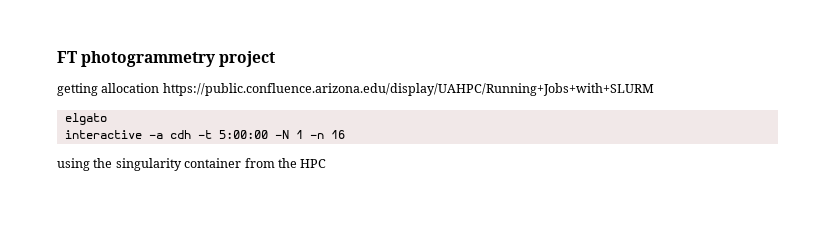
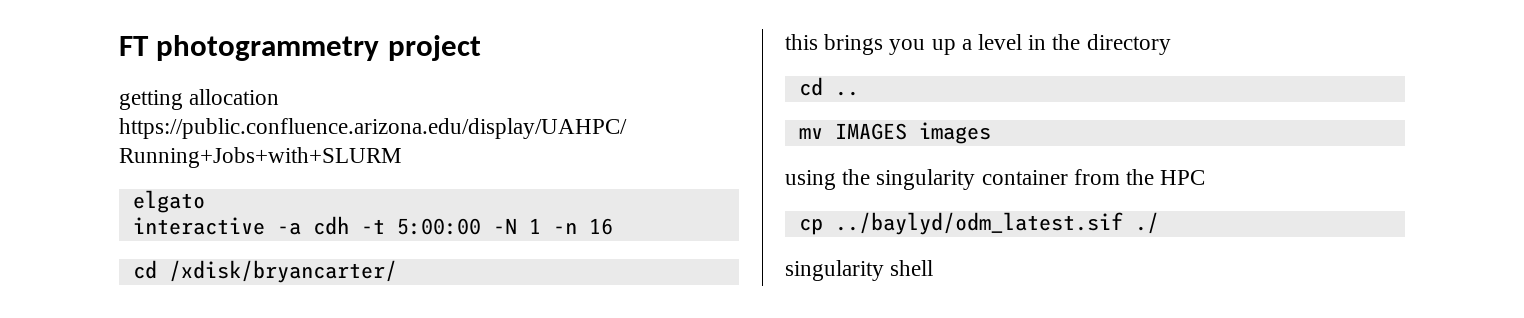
+ cd /xdisk/bryancarter/
+ this brings you up a level in the directory
+ cd ..
+ mv IMAGES images
+ cp ../baylyd/odm_latest.sif ./
+ singularity shell

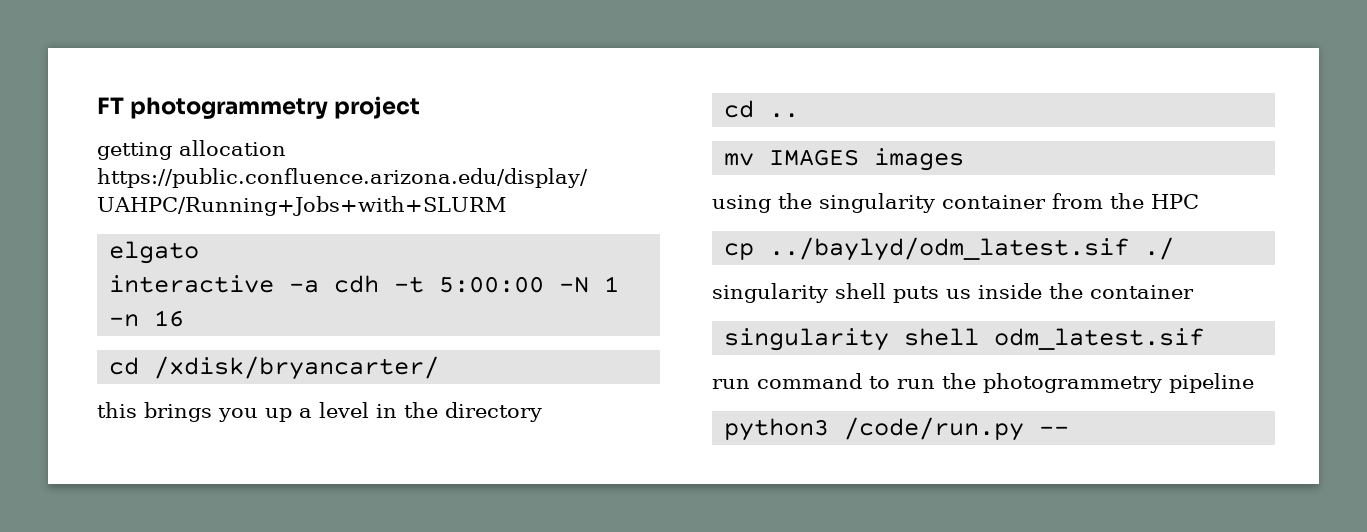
- singularity shell
+ singularity shell puts us inside the container
+ singularity shell odm_latest.sif
+ run command to run the photogrammetry pipeline
+ python3 /code/run.py --

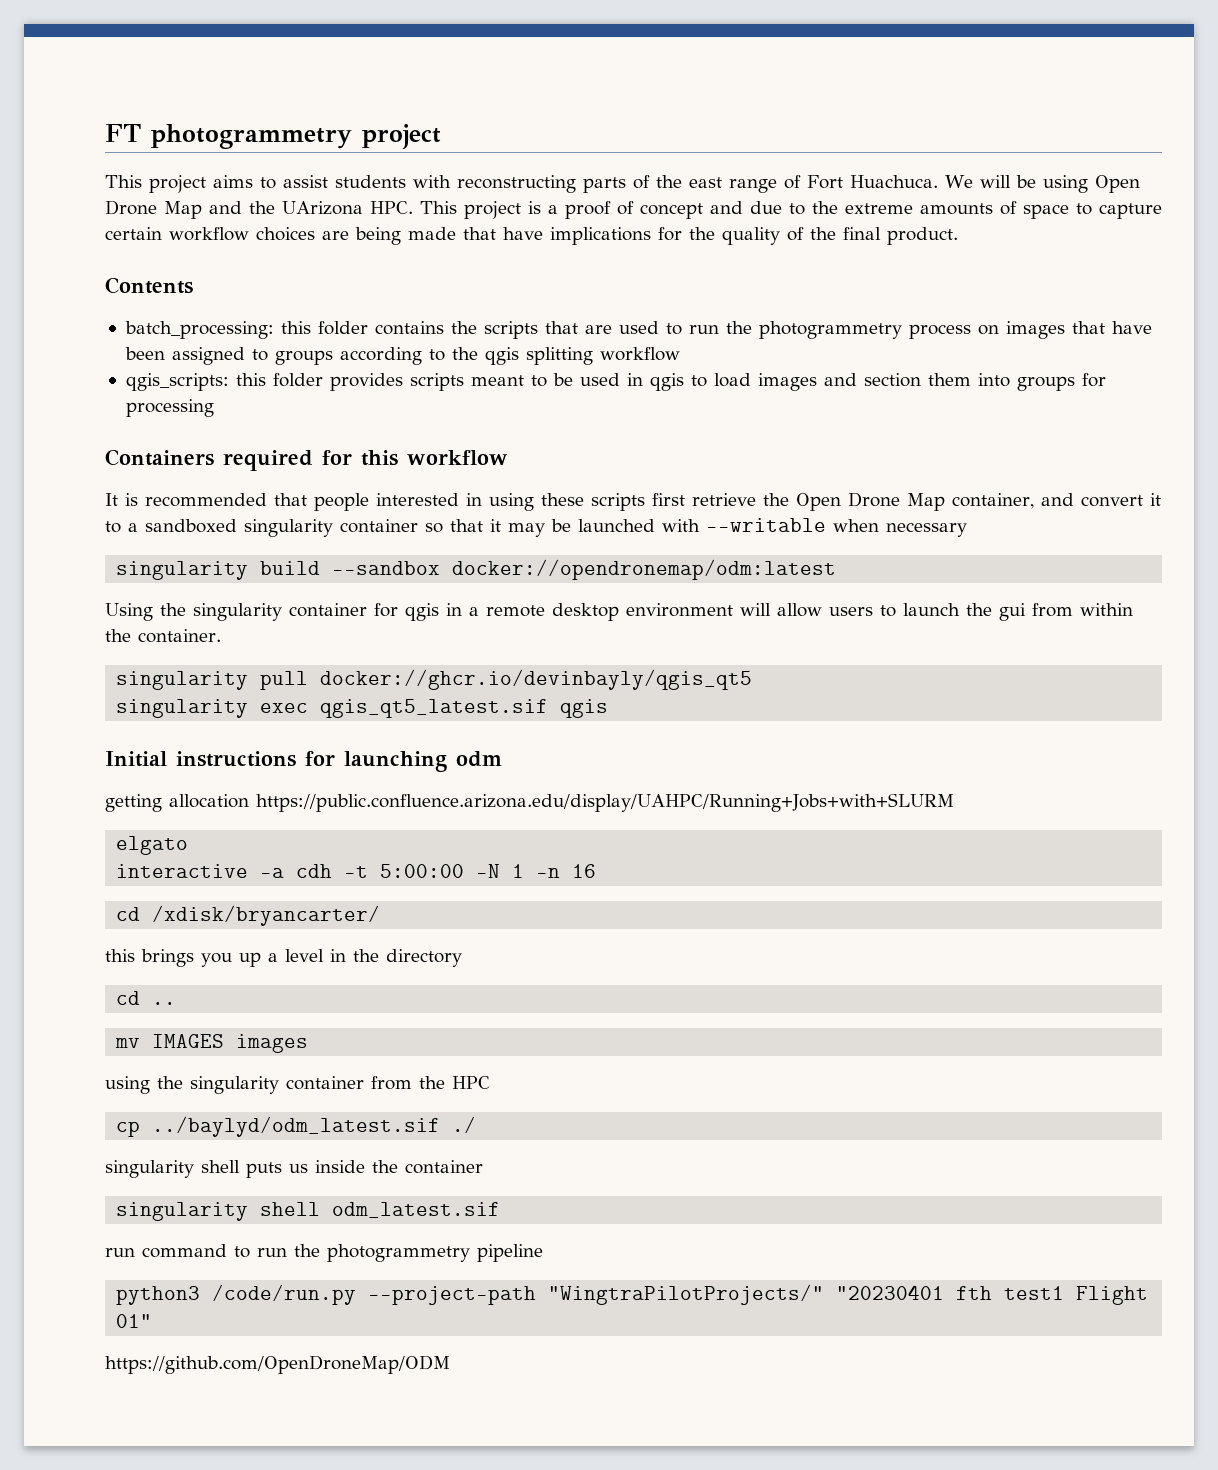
+ This project aims to assist students with reconstructing parts of the east range of Fort Huachuca. We will be using Open Drone Map and the UArizona HPC. This project is a proof of concept and due to the extreme amounts of space to capture certain workflow choices are being made that have implications for the quality of the final product.
+ Contents
+ batch_processing: this folder contains the scripts that are used to run the photogrammetry process on images that have been assigned to groups according to the qgis splitting workflow
+ qgis_scripts: this folder provides scripts meant to be used in qgis to load images and section them into groups for processing
+ Containers required for this workflow
+ It is recommended that people interested in using these scripts first retrieve the Open Drone Map container, and convert it to a sandboxed singularity container so that it may be launched with --writable when necessary
+ singularity build --sandbox docker://opendronemap/odm:latest
+ Using the singularity container for qgis in a remote desktop environment will allow users to launch the gui from within the container.
+ singularity pull docker://ghcr.io/devinbayly/qgis_qt5
+ singularity exec qgis_qt5_latest.sif qgis
+ Initial instructions for launching odm
- python3 /code/run.py --
+ python3 /code/run.py --project-path "WingtraPilotProjects/" "20230401 fth test1 Flight 01"
+ https://github.com/OpenDroneMap/ODM

